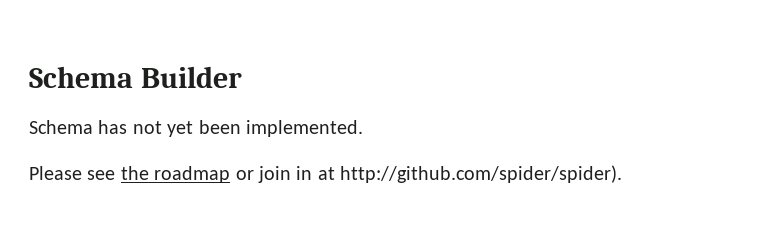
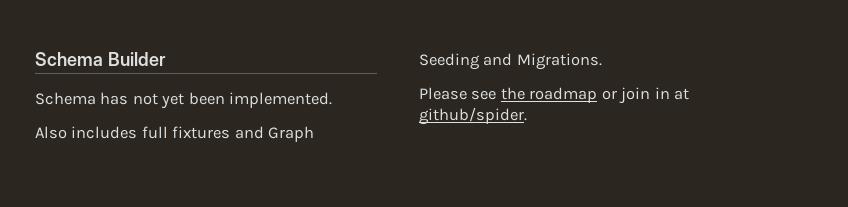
+ Also includes full fixtures and Graph Seeding and Migrations.
- Please see the roadmap or join in at http://github.com/spider/spider).
+ Please see the roadmap or join in at github/spider.

